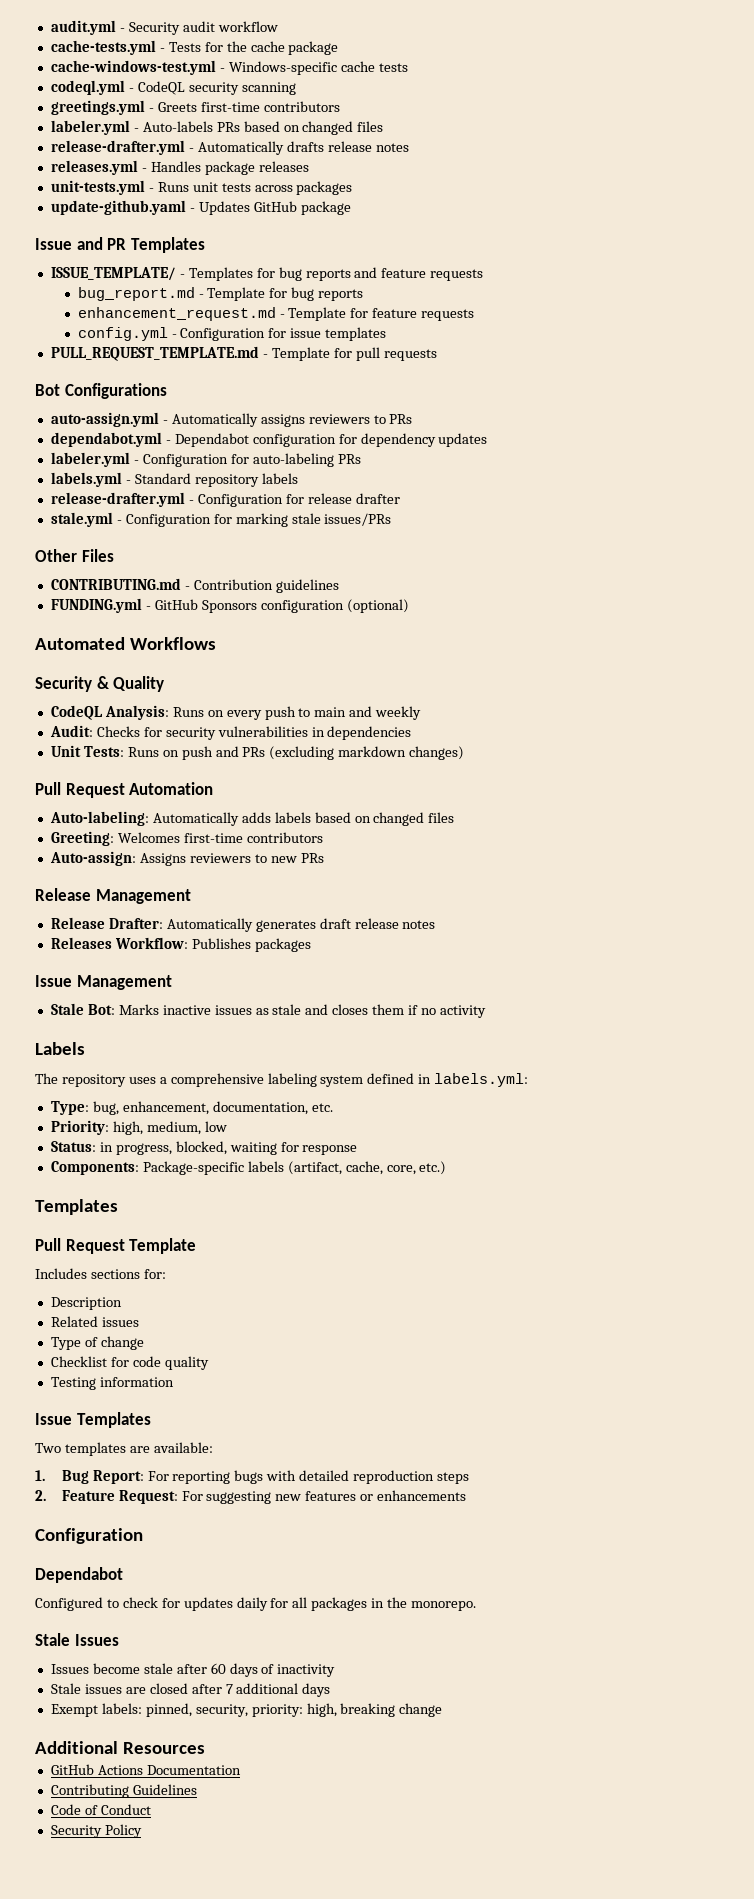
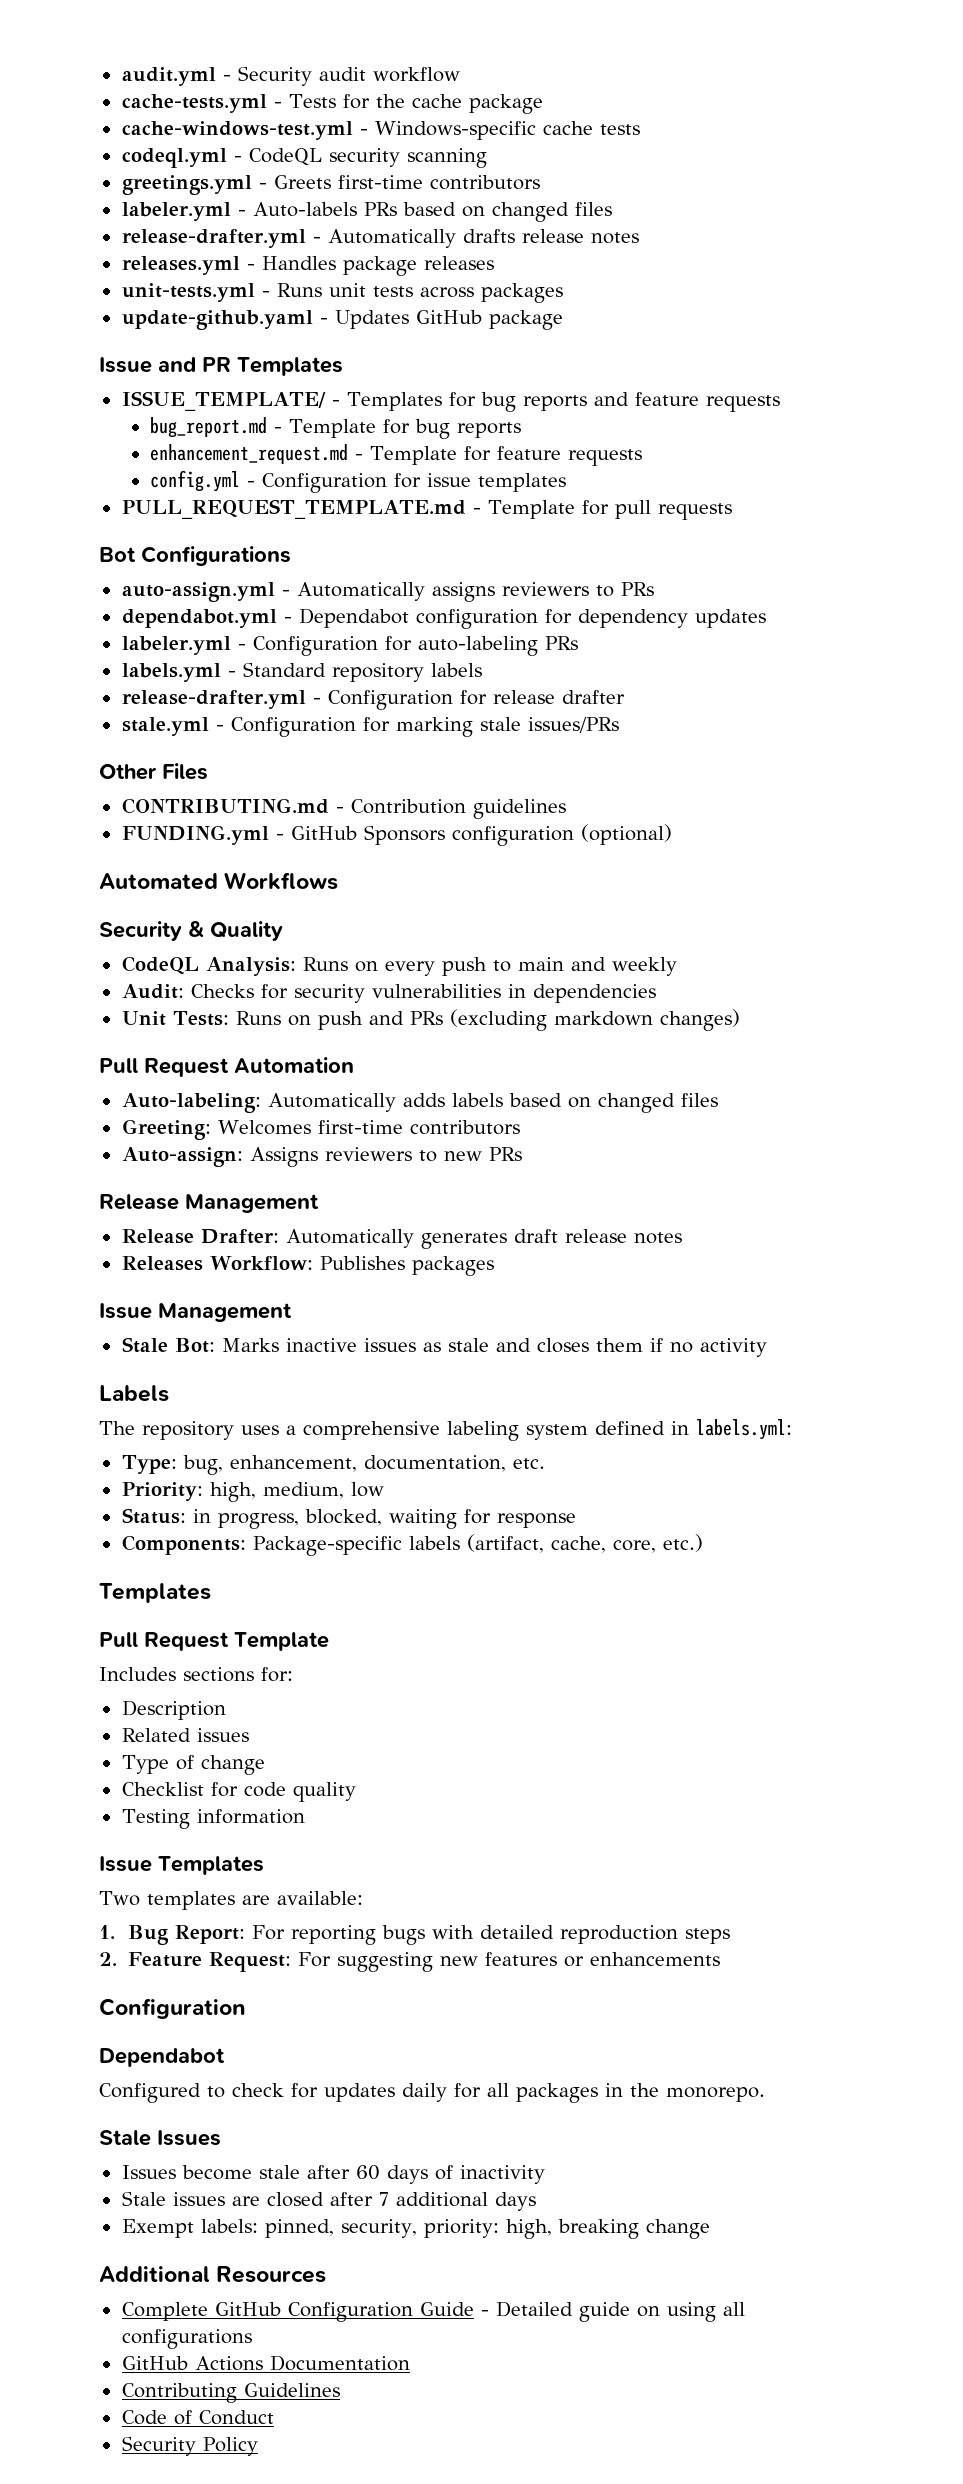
+ Complete GitHub Configuration Guide - Detailed guide on using all configurations

